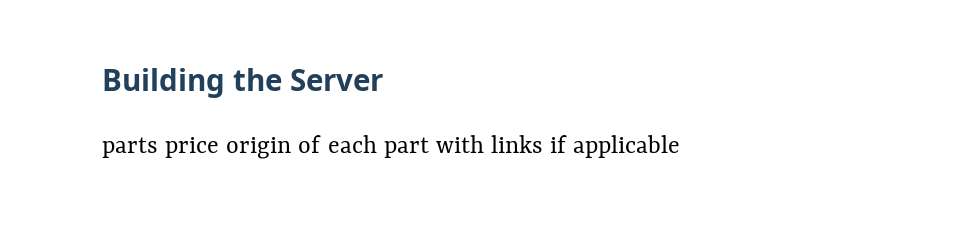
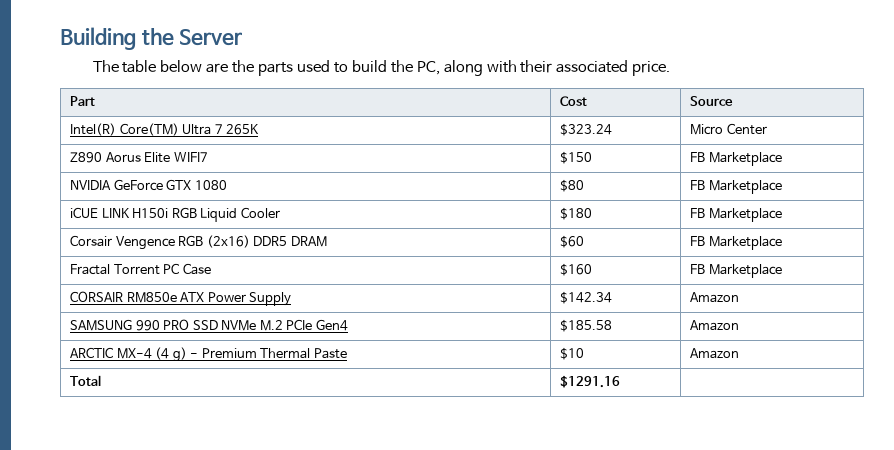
- parts price origin of each part with links if applicable
+ The table below are the parts used to build the PC, along with their associated price.
+ Part | Cost | Source
+ Intel(R) Core(TM) Ultra 7 265K | $323.24 | Micro Center
+ Z890 Aorus Elite WIFI7 | $150 | FB Marketplace
+ NVIDIA GeForce GTX 1080 | $80 | FB Marketplace
+ iCUE LINK H150i RGB Liquid Cooler | $180 | FB Marketplace
+ Corsair Vengence RGB (2x16) DDR5 DRAM | $60 | FB Marketplace
+ Fractal Torrent PC Case | $160 | FB Marketplace
+ CORSAIR RM850e ATX Power Supply | $142.34 | Amazon
+ SAMSUNG 990 PRO SSD NVMe M.2 PCIe Gen4 | $185.58 | Amazon
+ ARCTIC MX-4 (4 g) - Premium Thermal Paste | $10 | Amazon
+ Total | $1291.16 |

